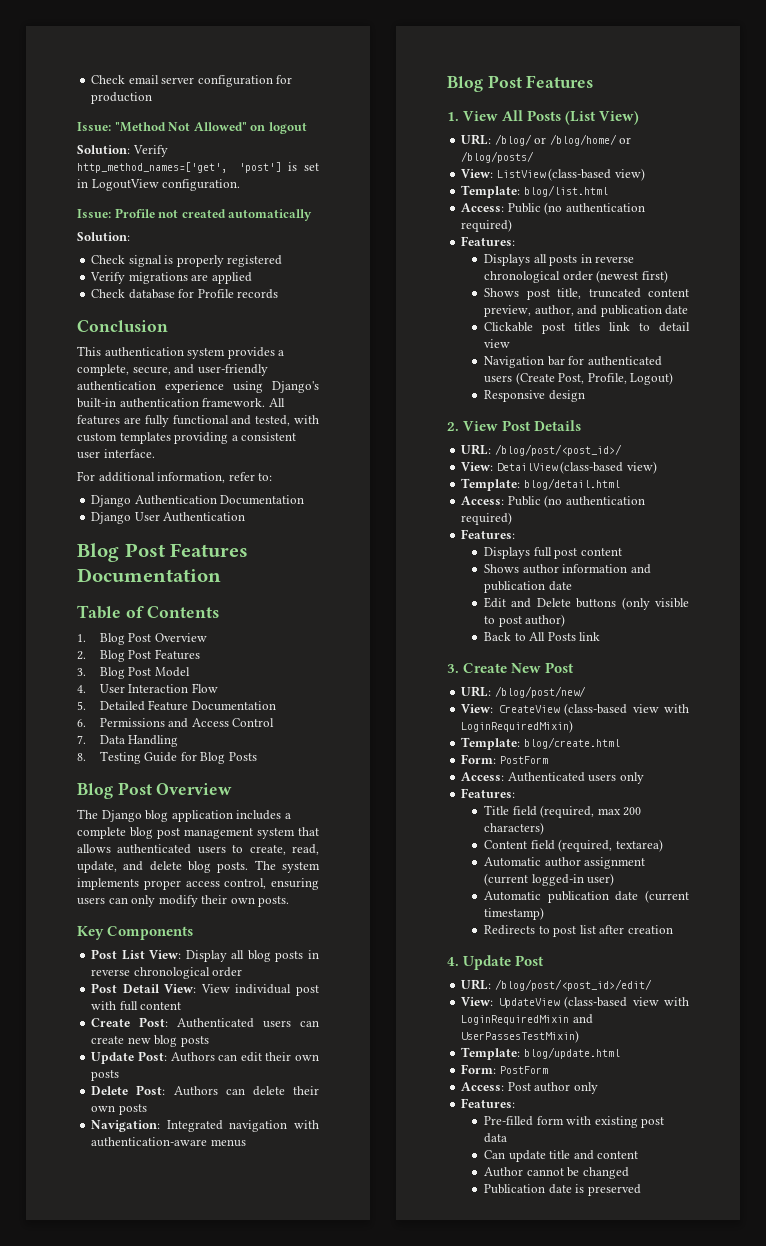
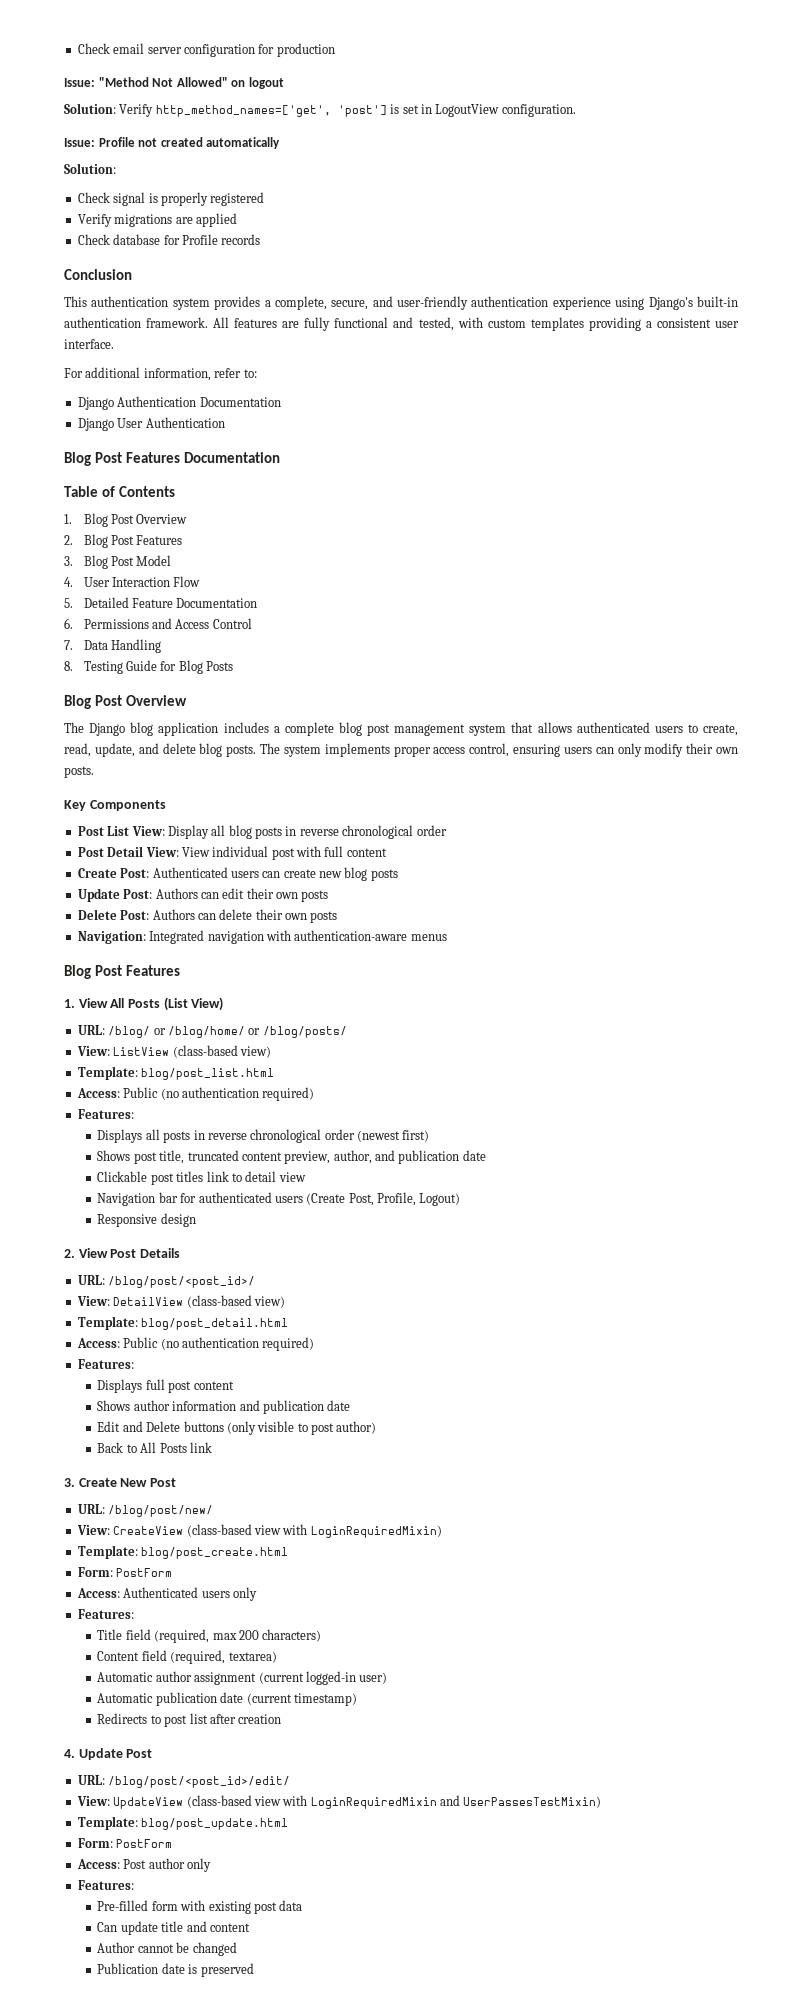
- Template: blog/list.html
+ Template: blog/post_list.html
- Template: blog/detail.html
+ Template: blog/post_detail.html
- Template: blog/create.html
+ Template: blog/post_create.html
- Template: blog/update.html
+ Template: blog/post_update.html

